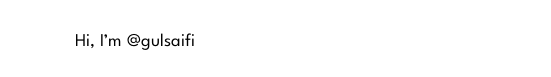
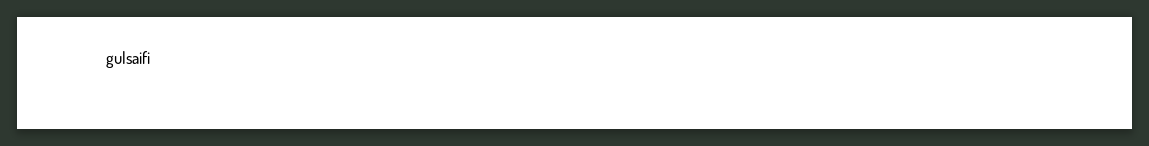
- Hi, I’m @gulsaifi
+ gulsaifi

